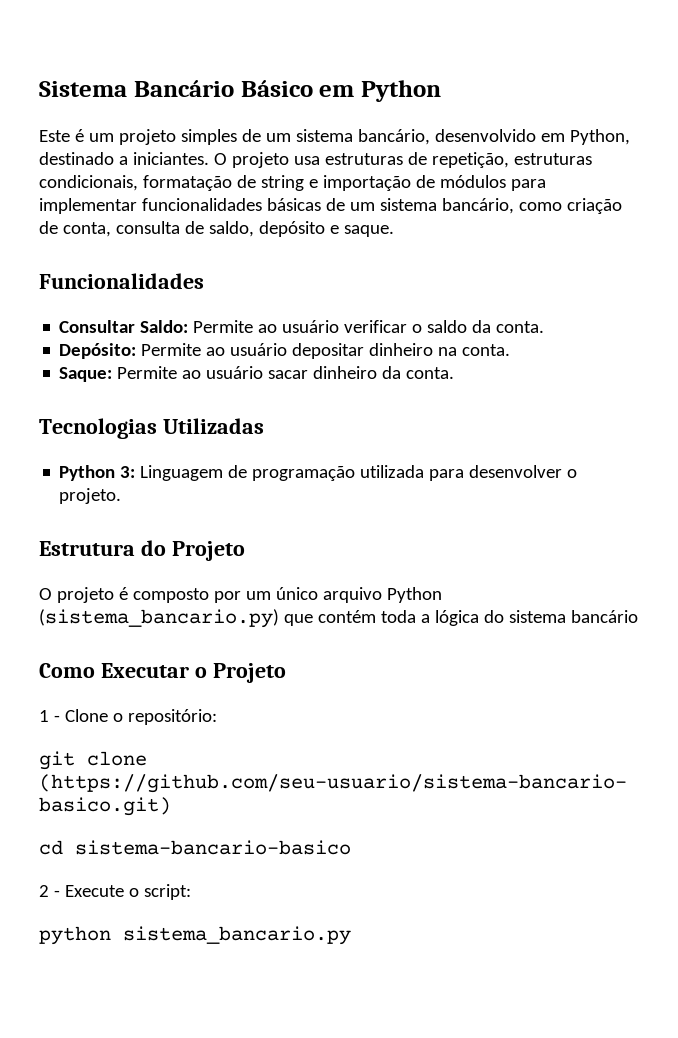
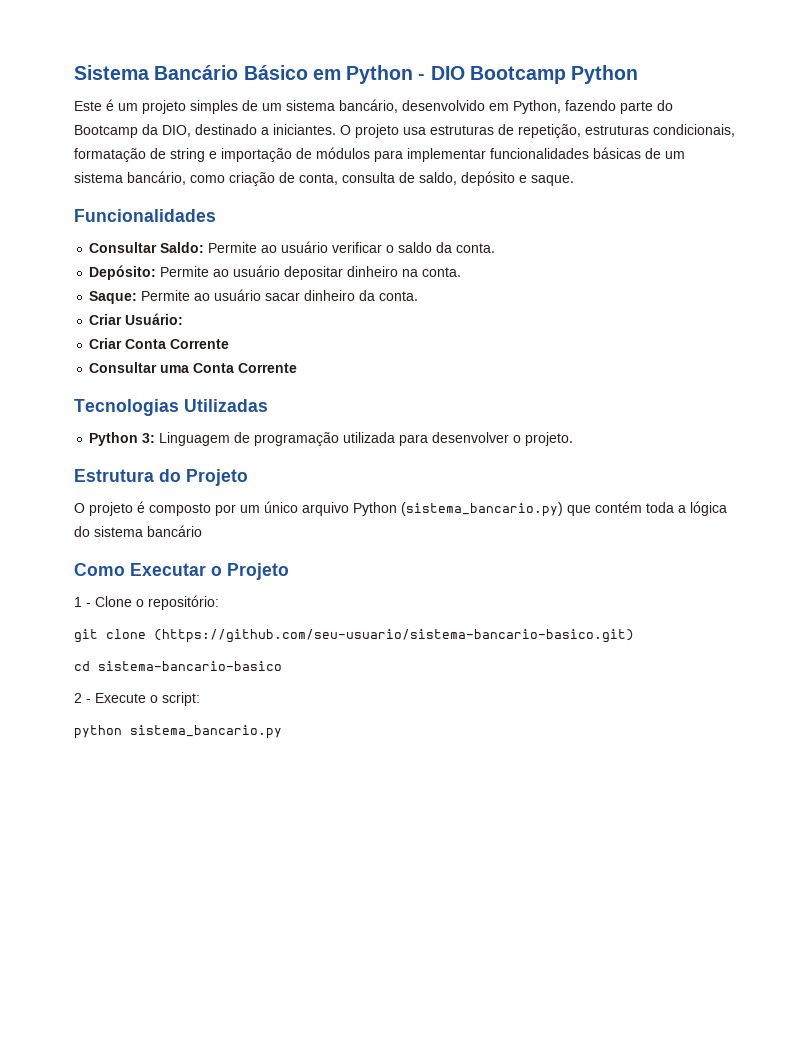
- Sistema Bancário Básico em Python
+ Sistema Bancário Básico em Python - DIO Bootcamp Python
- Este é um projeto simples de um sistema bancário, desenvolvido em Python, destinado a iniciantes.
+ Este é um projeto simples de um sistema bancário, desenvolvido em Python, fazendo parte do Bootcamp da DIO, destinado a iniciantes.
+ Criar Usuário:
+ Criar Conta Corrente
+ Consultar uma Conta Corrente

